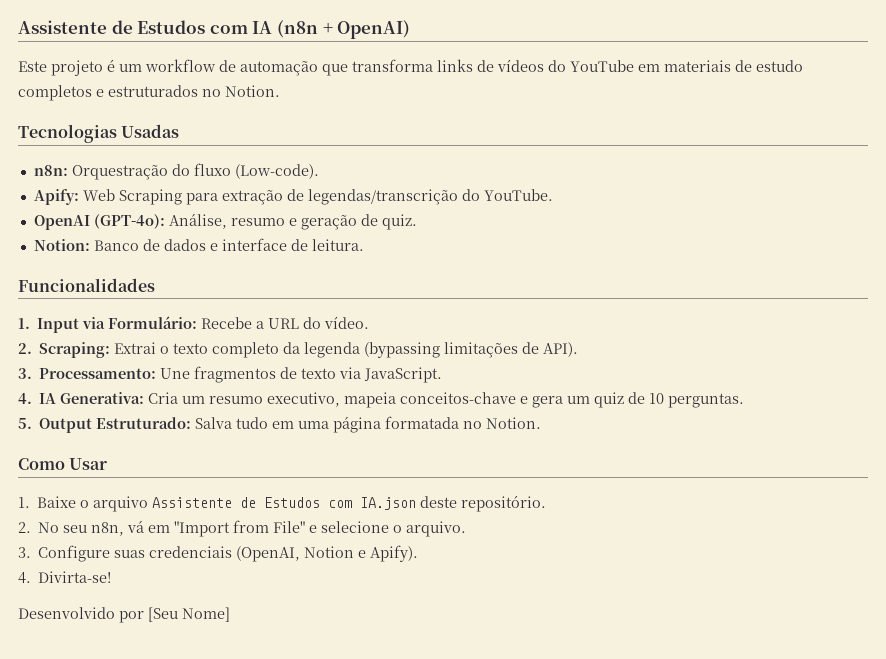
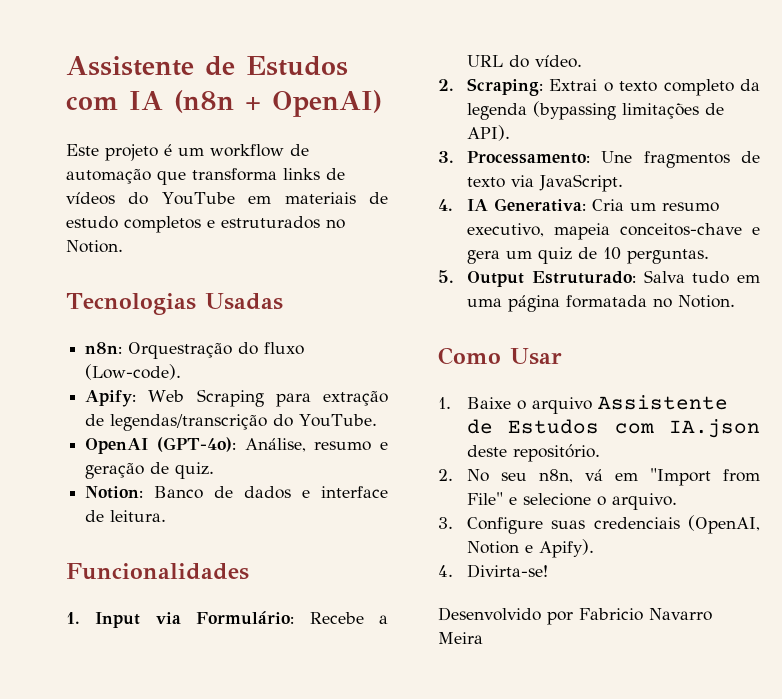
- Desenvolvido por [Seu Nome]
+ Desenvolvido por Fabricio Navarro Meira

